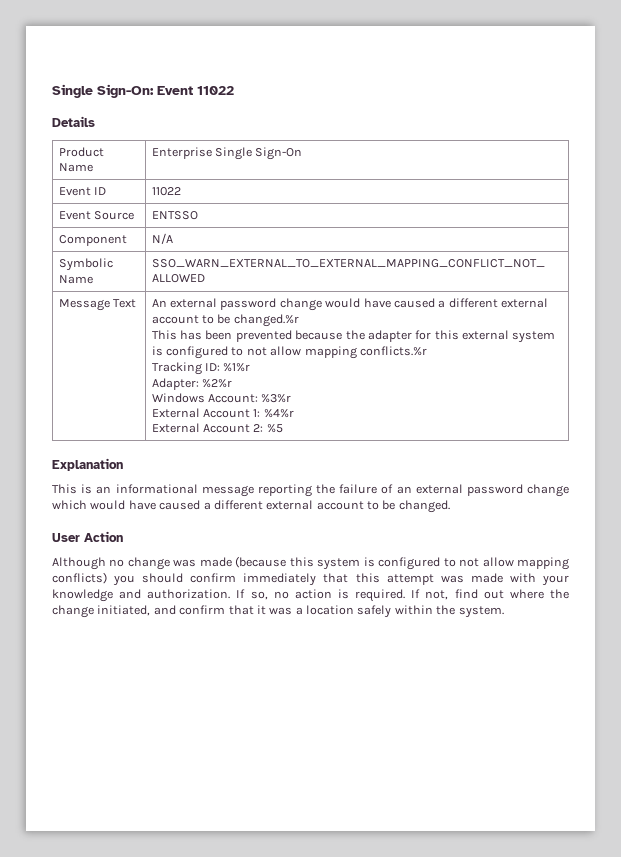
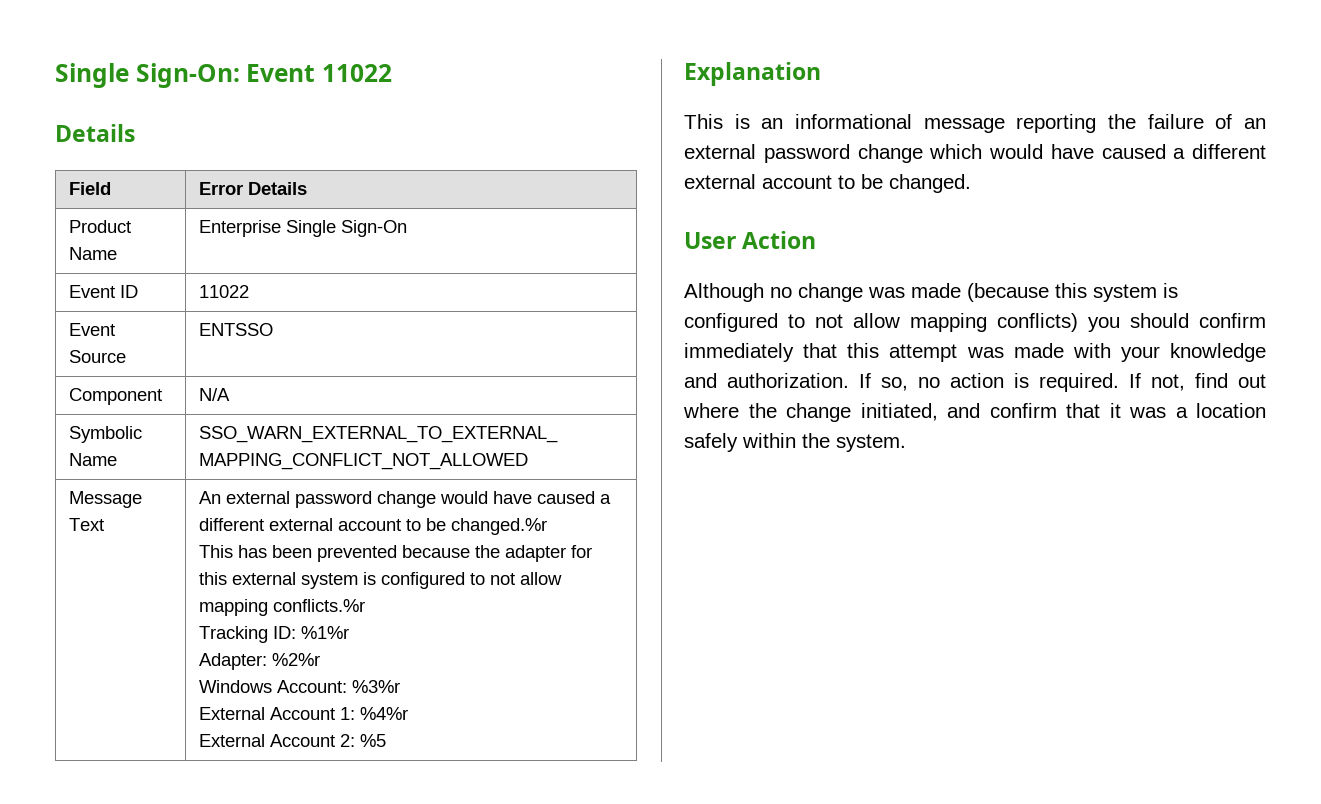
+ Field | Error Details

